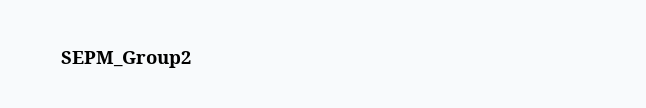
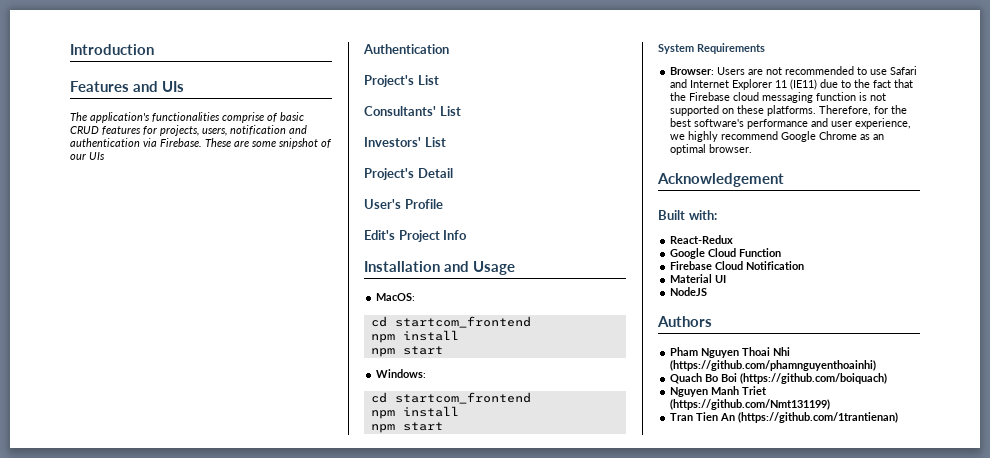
- SEPM_Group2
+ Introduction
+ Features and UIs
+ The application's functionalities comprise of basic CRUD features for projects, users, notification and authentication via Firebase. These are some snipshot of our UIs
+ Authentication
+ Project's List
+ Consultants' List
+ Investors' List
+ Project's Detail
+ User's Profile
+ Edit's Project Info
+ Installation and Usage
+ MacOS:
+ cd startcom_frontend
+ npm install
+ npm start
+ Windows:
+ cd startcom_frontend
+ npm install
+ npm start
+ System Requirements
+ Browser: Users are not recommended to use Safari and Internet Explorer 11 (IE11) due to the fact that the Firebase cloud messaging function is not supported on these platforms. Therefore, for the best software's performance and user experience, we highly recommend Google Chrome as an optimal browser.
+ Acknowledgement
+ Built with:
+ React-Redux
+ Google Cloud Function
+ Firebase Cloud Notification
+ Material UI
+ NodeJS
+ Authors
+ Pham Nguyen Thoai Nhi (https://github.com/phamnguyenthoainhi)
+ Quach Bo Boi (https://github.com/boiquach)
+ Nguyen Manh Triet (https://github.com/Nmt131199)
+ Tran Tien An (https://github.com/1trantienan)

